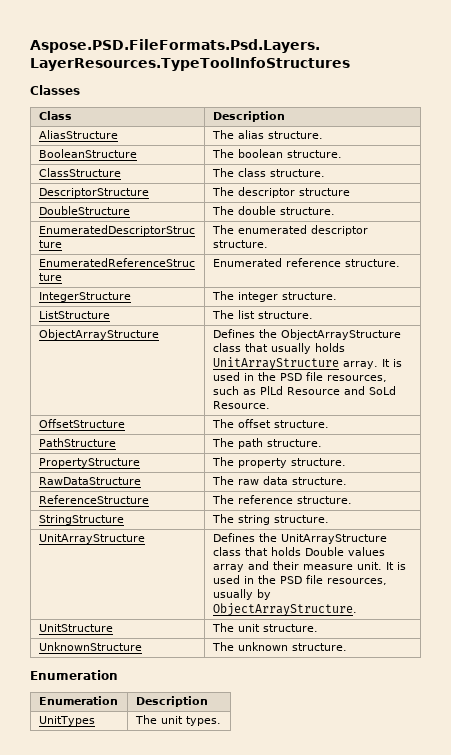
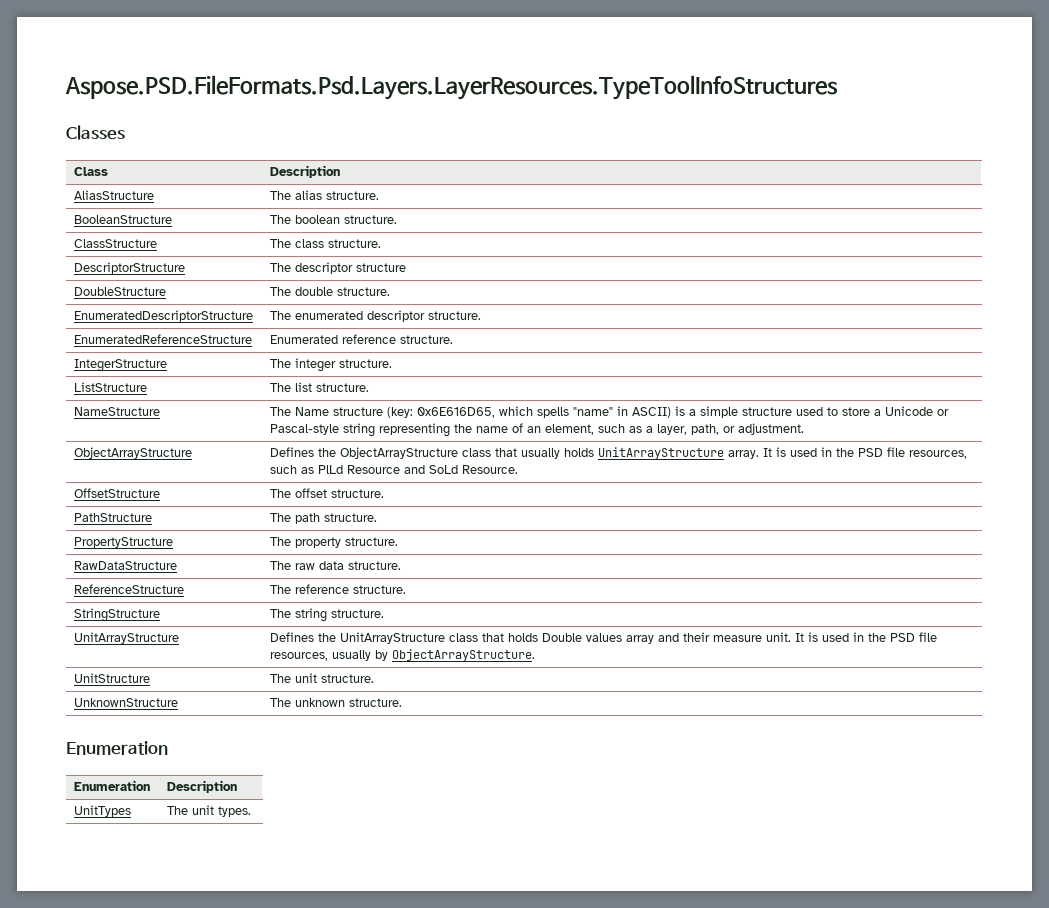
+ NameStructure | The Name structure (key: 0x6E616D65, which spells "name" in ASCII) is a simple structure used to store a Unicode or Pascal-style string representing the name of an element, such as a layer, path, or adjustment.

